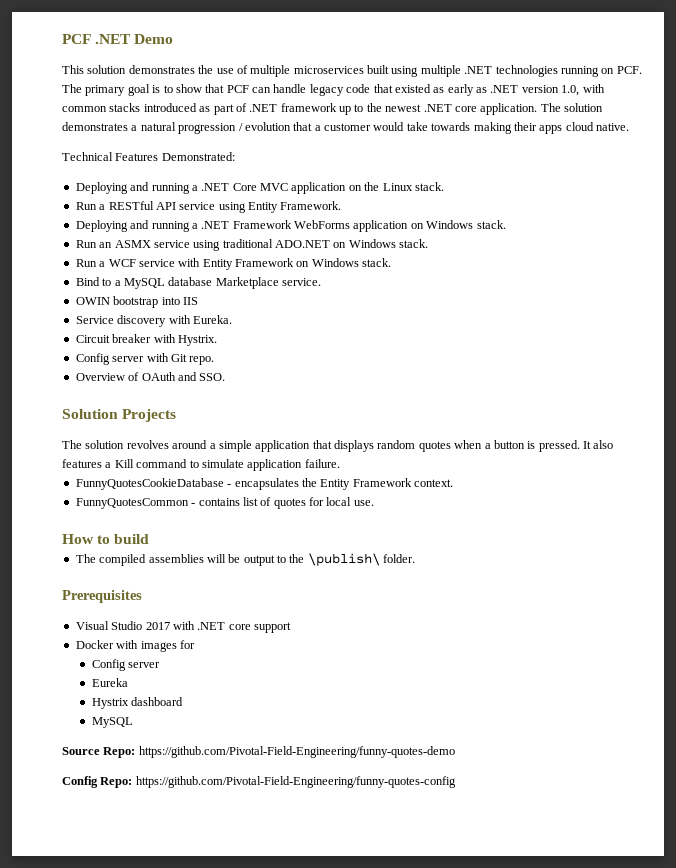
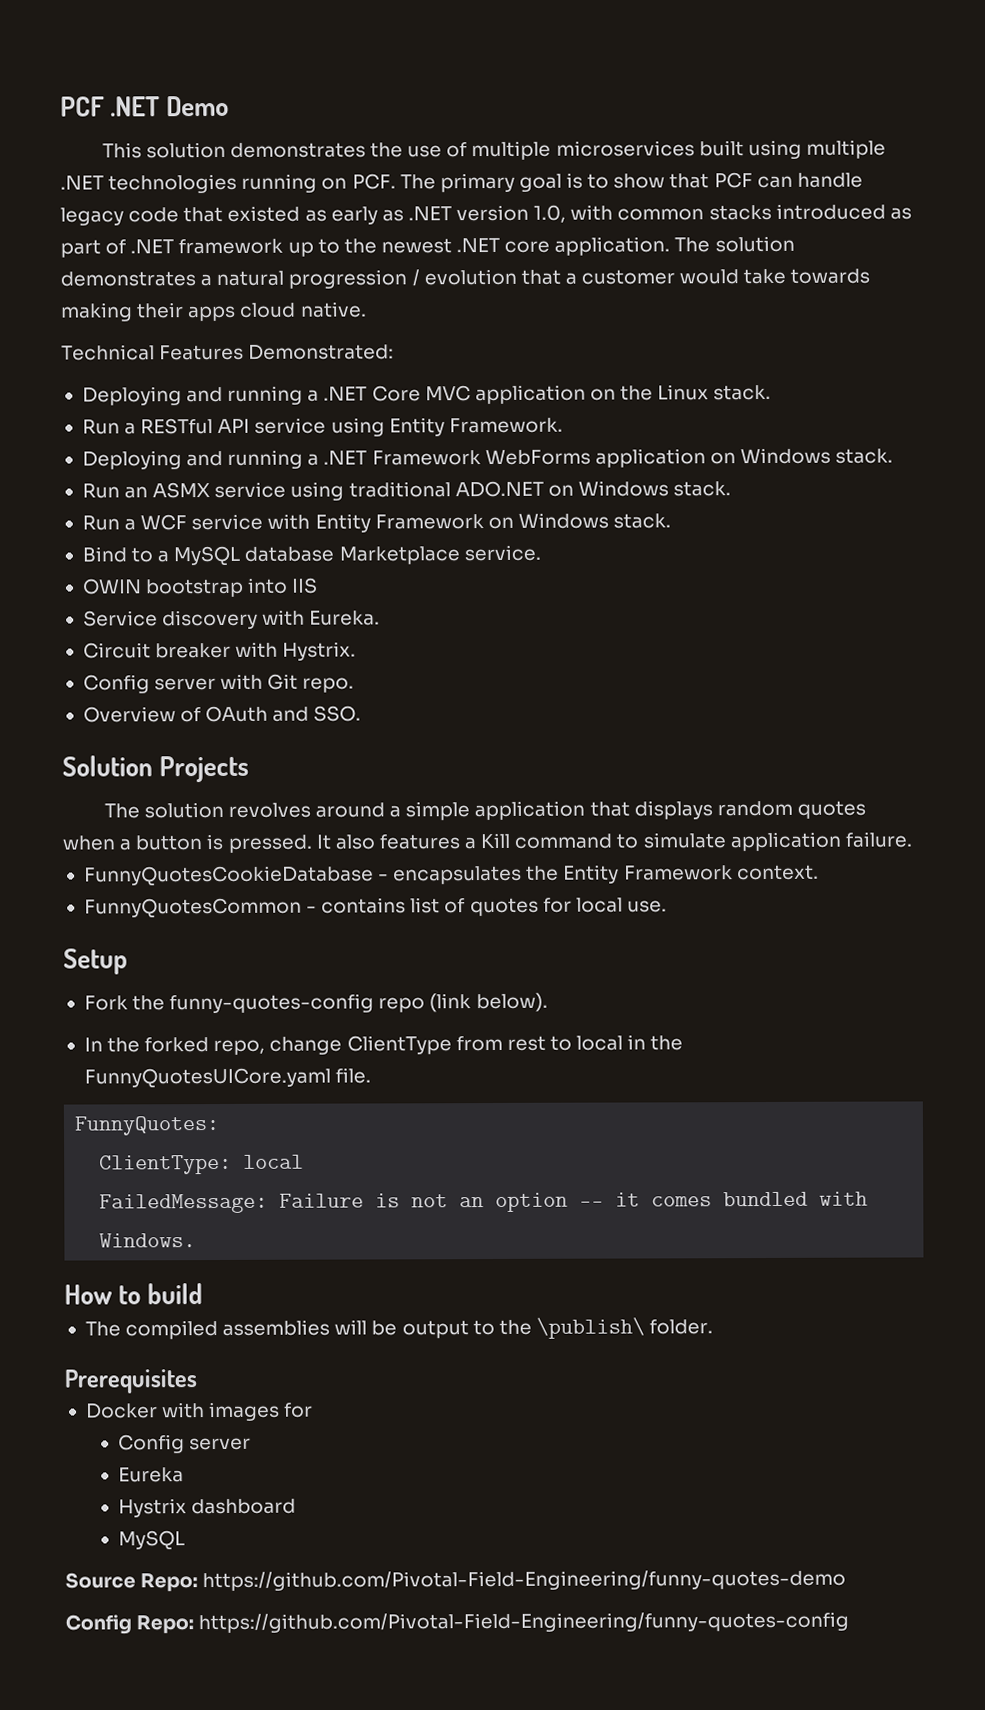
+ Setup
+ Fork the funny-quotes-config repo (link below).
+ In the forked repo, change ClientType from rest to local in the FunnyQuotesUICore.yaml file.
+ FunnyQuotes:
+ ClientType: local
+ FailedMessage: Failure is not an option -- it comes bundled with Windows.
- Visual Studio 2017 with .NET core support

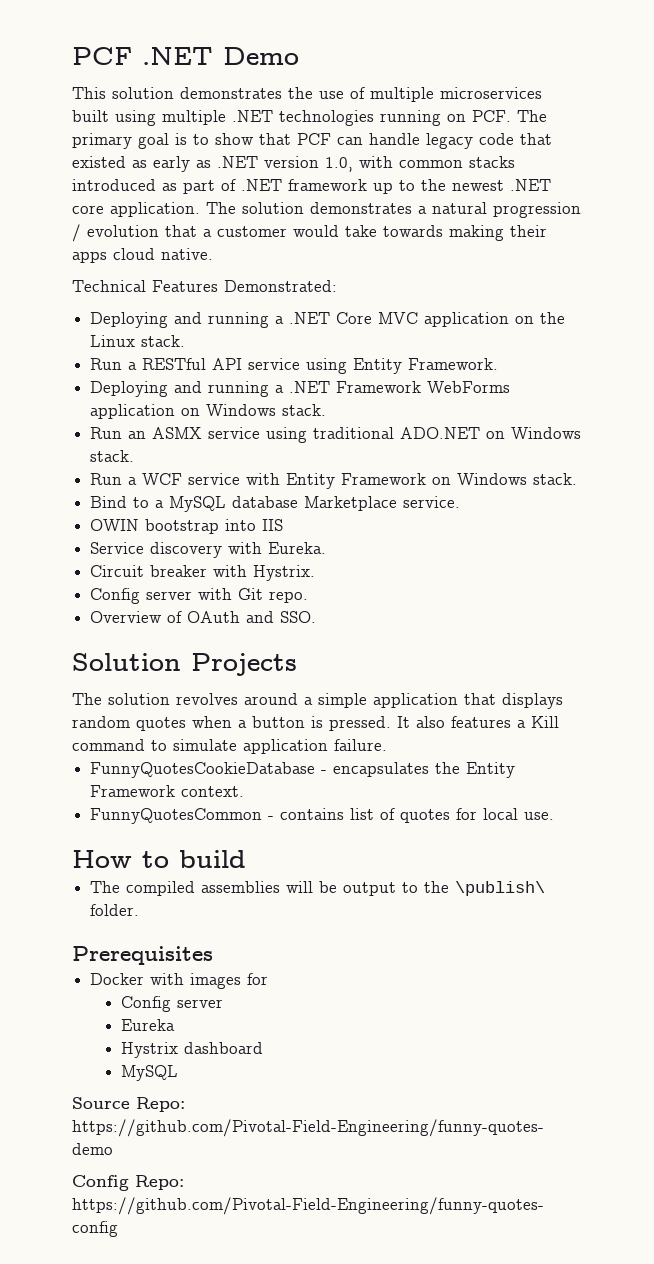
- Setup
- Fork the funny-quotes-config repo (link below).
- In the forked repo, change ClientType from rest to local in the FunnyQuotesUICore.yaml file.
- FunnyQuotes:
- ClientType: local
- FailedMessage: Failure is not an option -- it comes bundled with Windows.

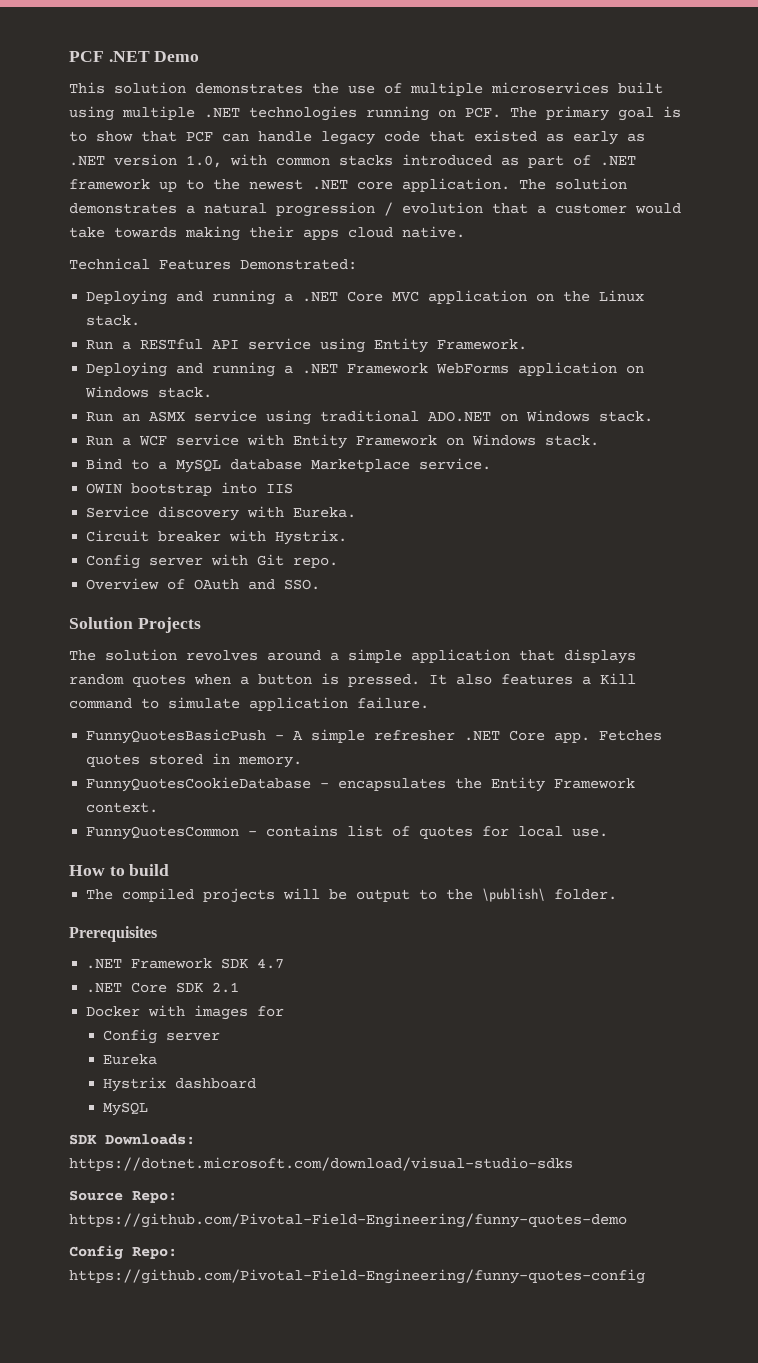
+ FunnyQuotesBasicPush - A simple refresher .NET Core app. Fetches quotes stored in memory.
- The compiled assemblies will be output to the \publish\ folder.
+ The compiled projects will be output to the \publish\ folder.
+ .NET Framework SDK 4.7
+ .NET Core SDK 2.1
+ SDK Downloads: https://dotnet.microsoft.com/download/visual-studio-sdks

